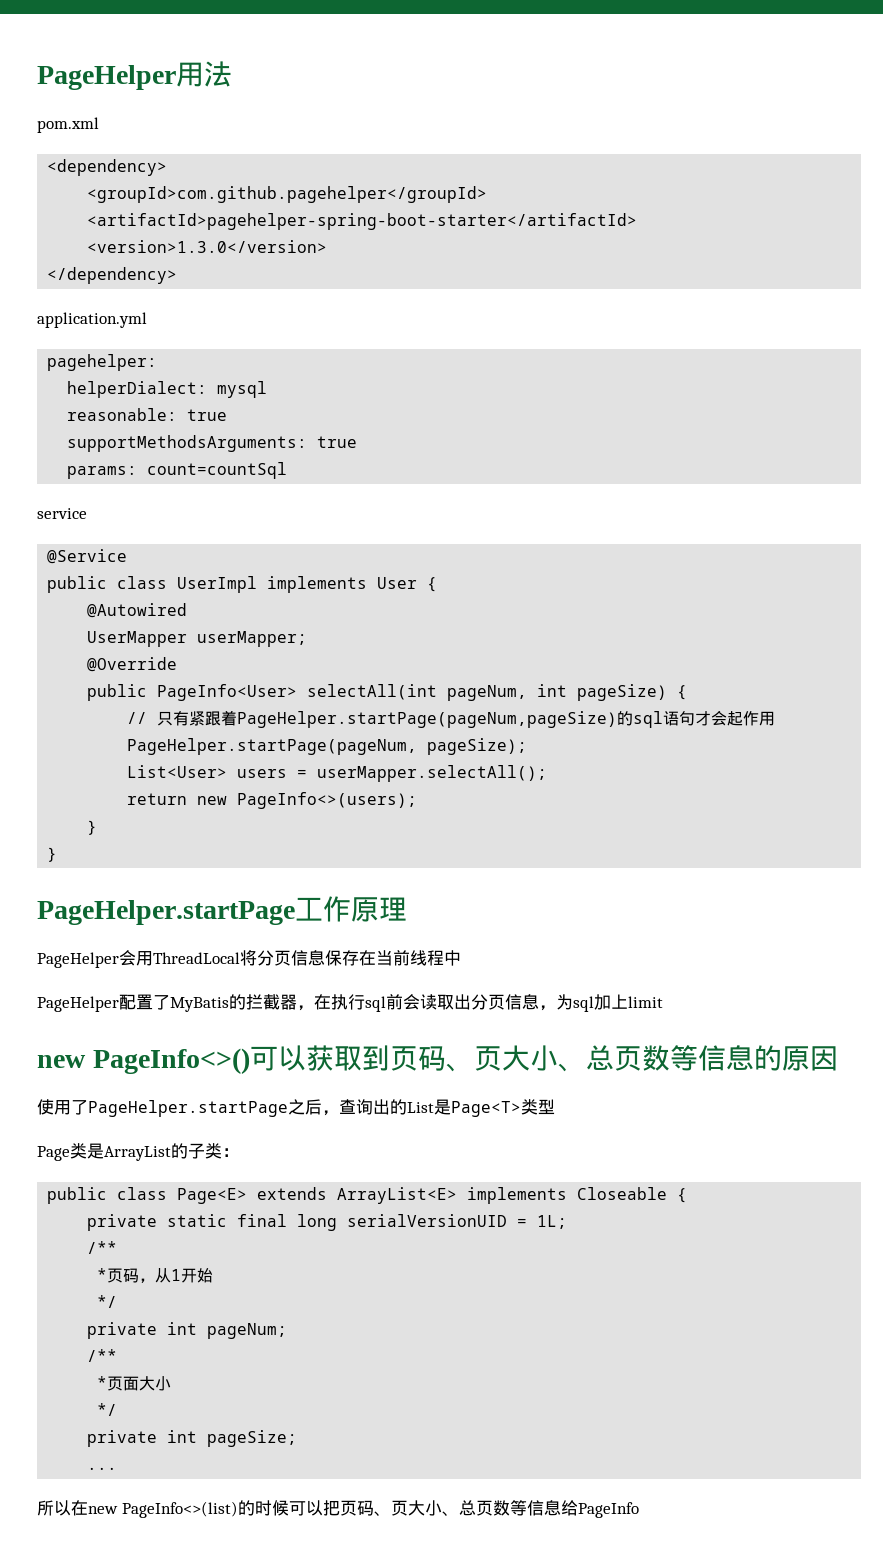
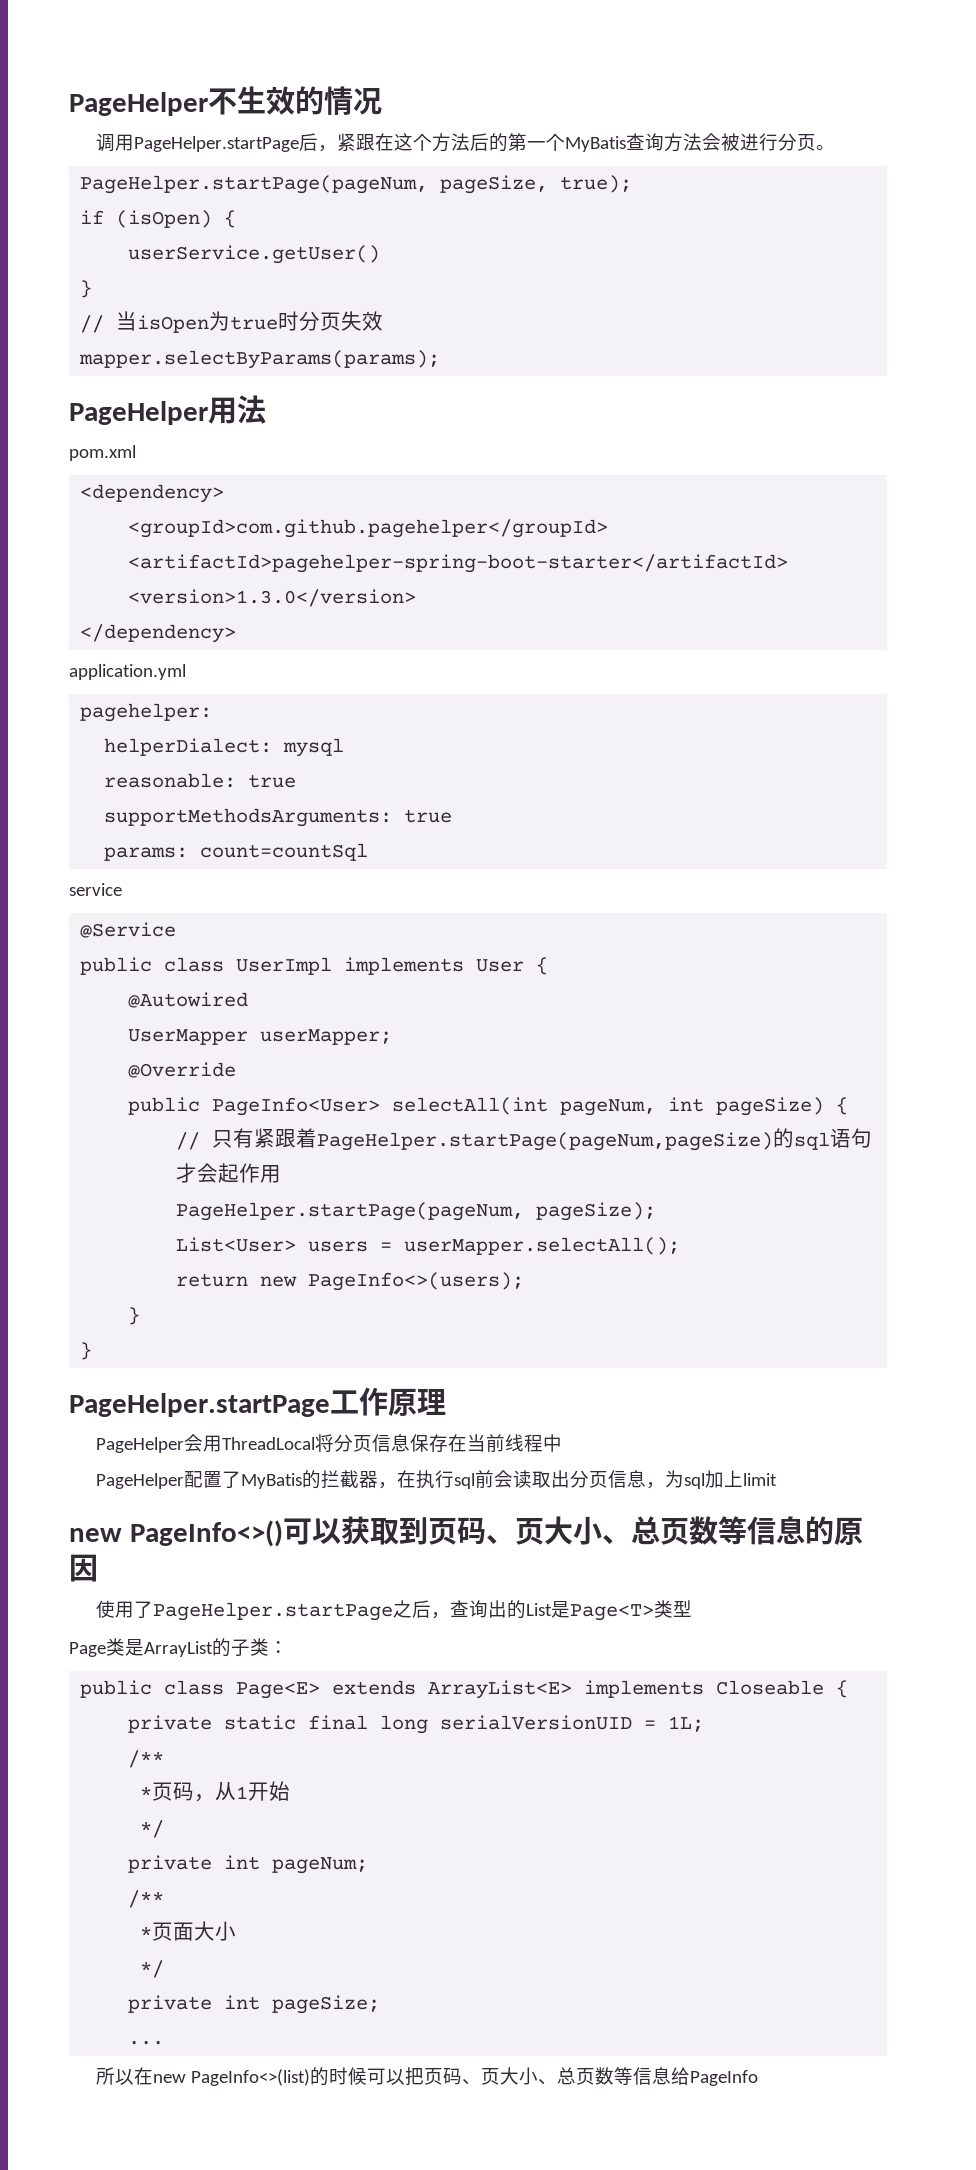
+ PageHelper不生效的情况
+ 调用PageHelper.startPage后，紧跟在这个方法后的第一个MyBatis查询方法会被进行分页。
+ PageHelper.startPage(pageNum, pageSize, true);
+ if (isOpen) {
+ userService.getUser()
+ }
+ // 当isOpen为true时分页失效
+ mapper.selectByParams(params);

